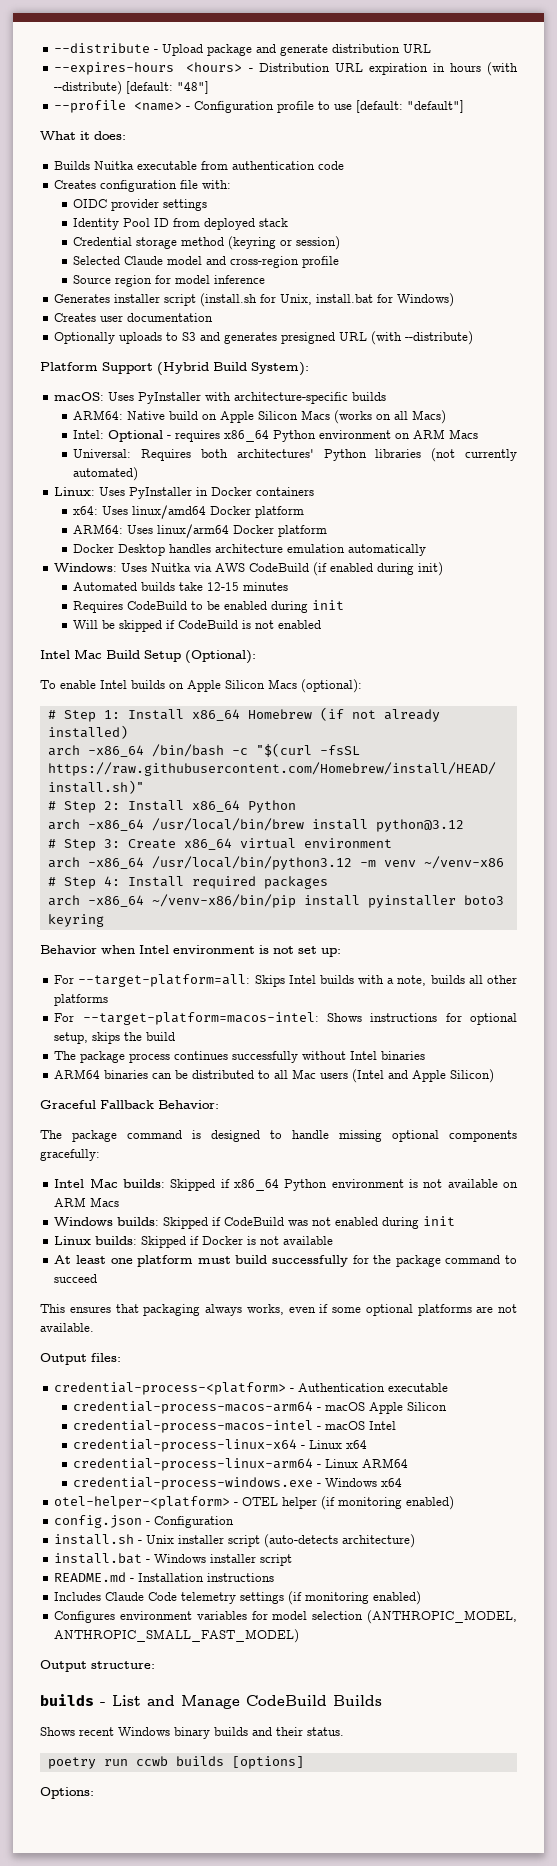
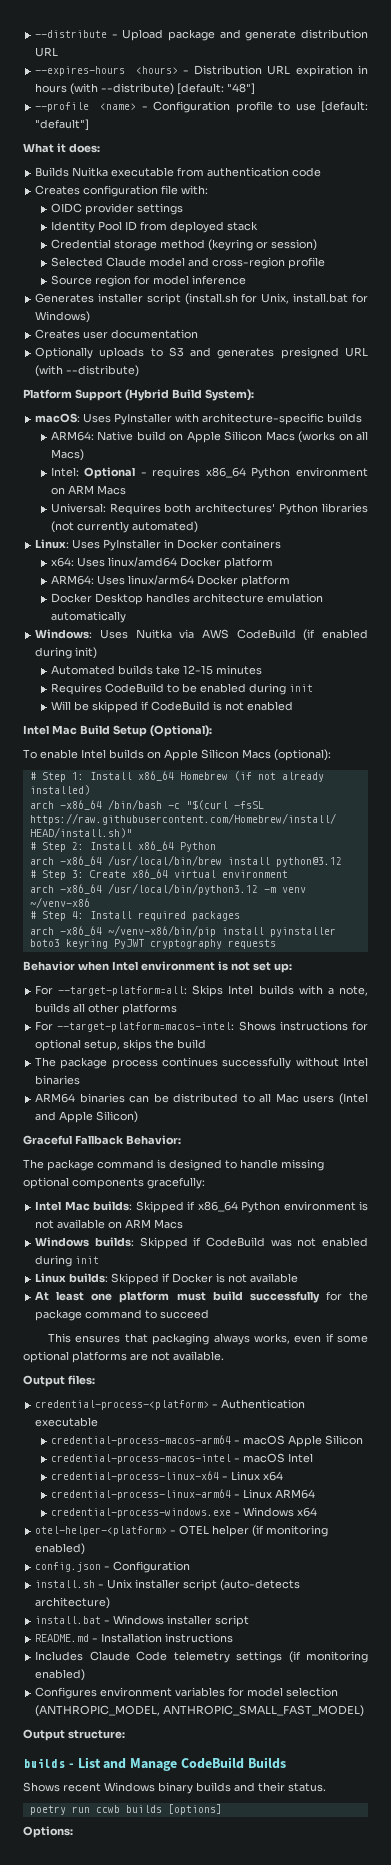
- arch -x86_64 ~/venv-x86/bin/pip install pyinstaller boto3 keyring
+ arch -x86_64 ~/venv-x86/bin/pip install pyinstaller boto3 keyring PyJWT cryptography requests

